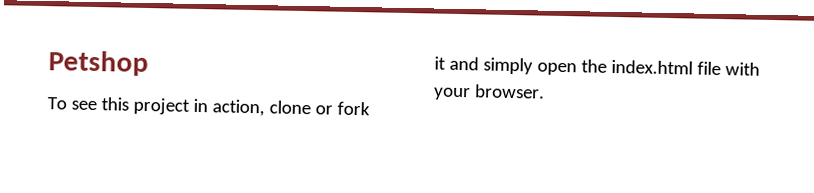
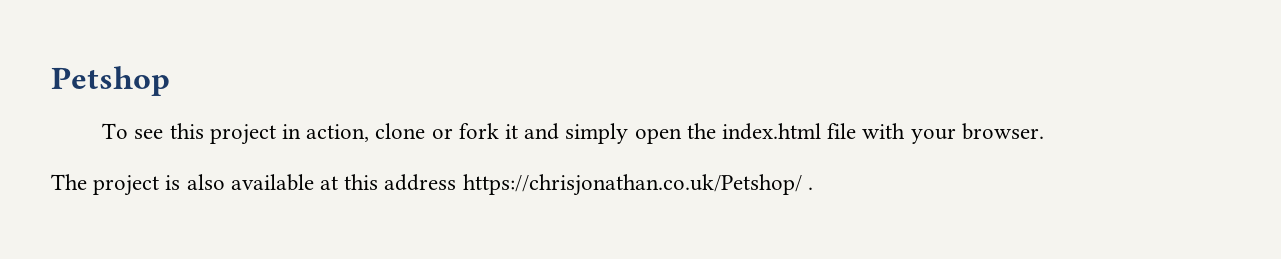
+ The project is also available at this address https://chrisjonathan.co.uk/Petshop/ .

